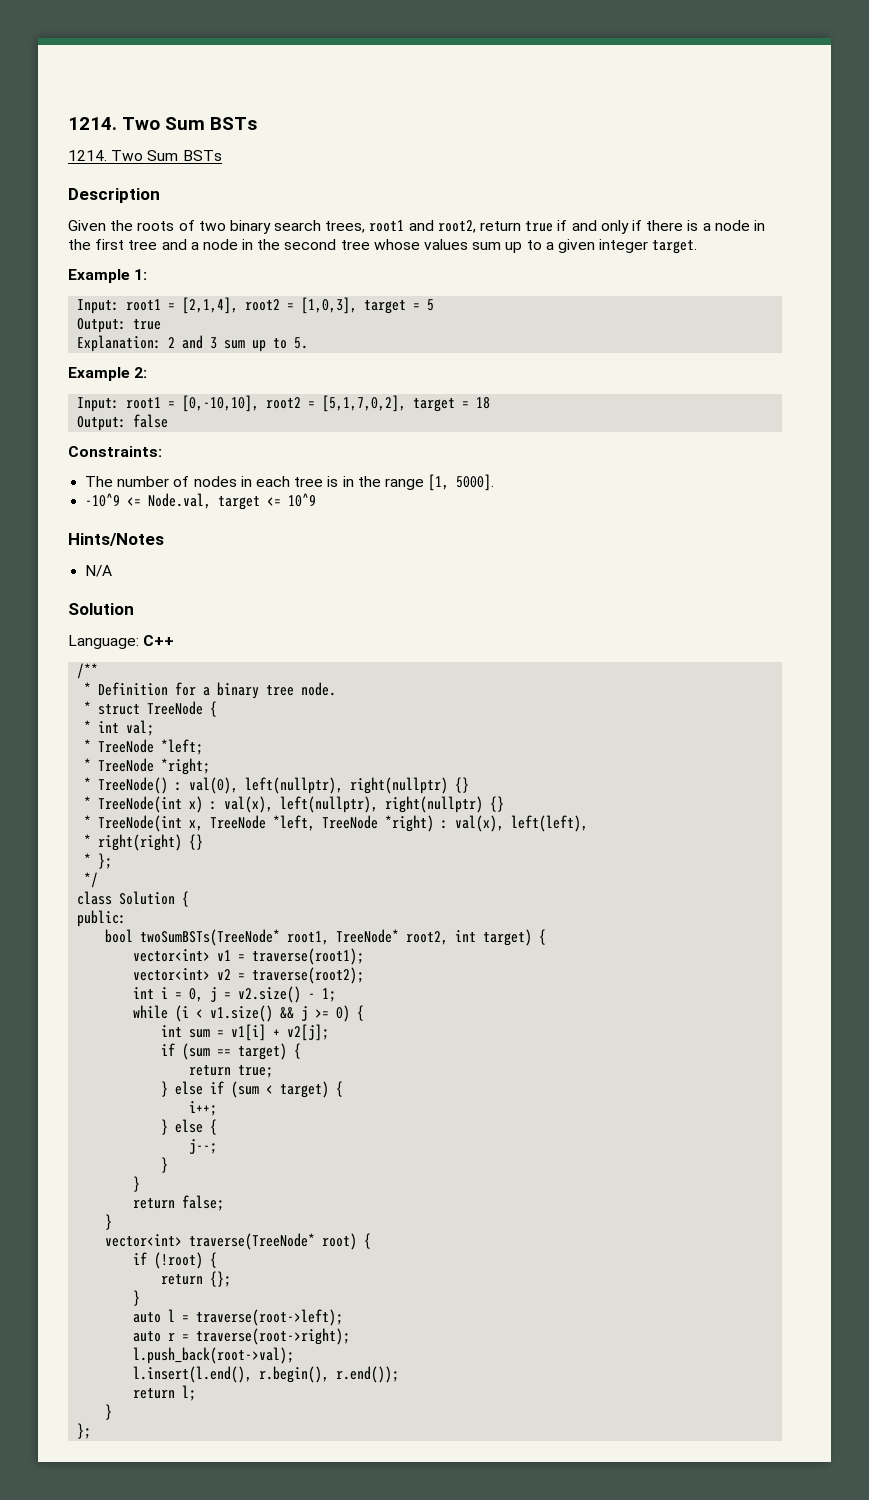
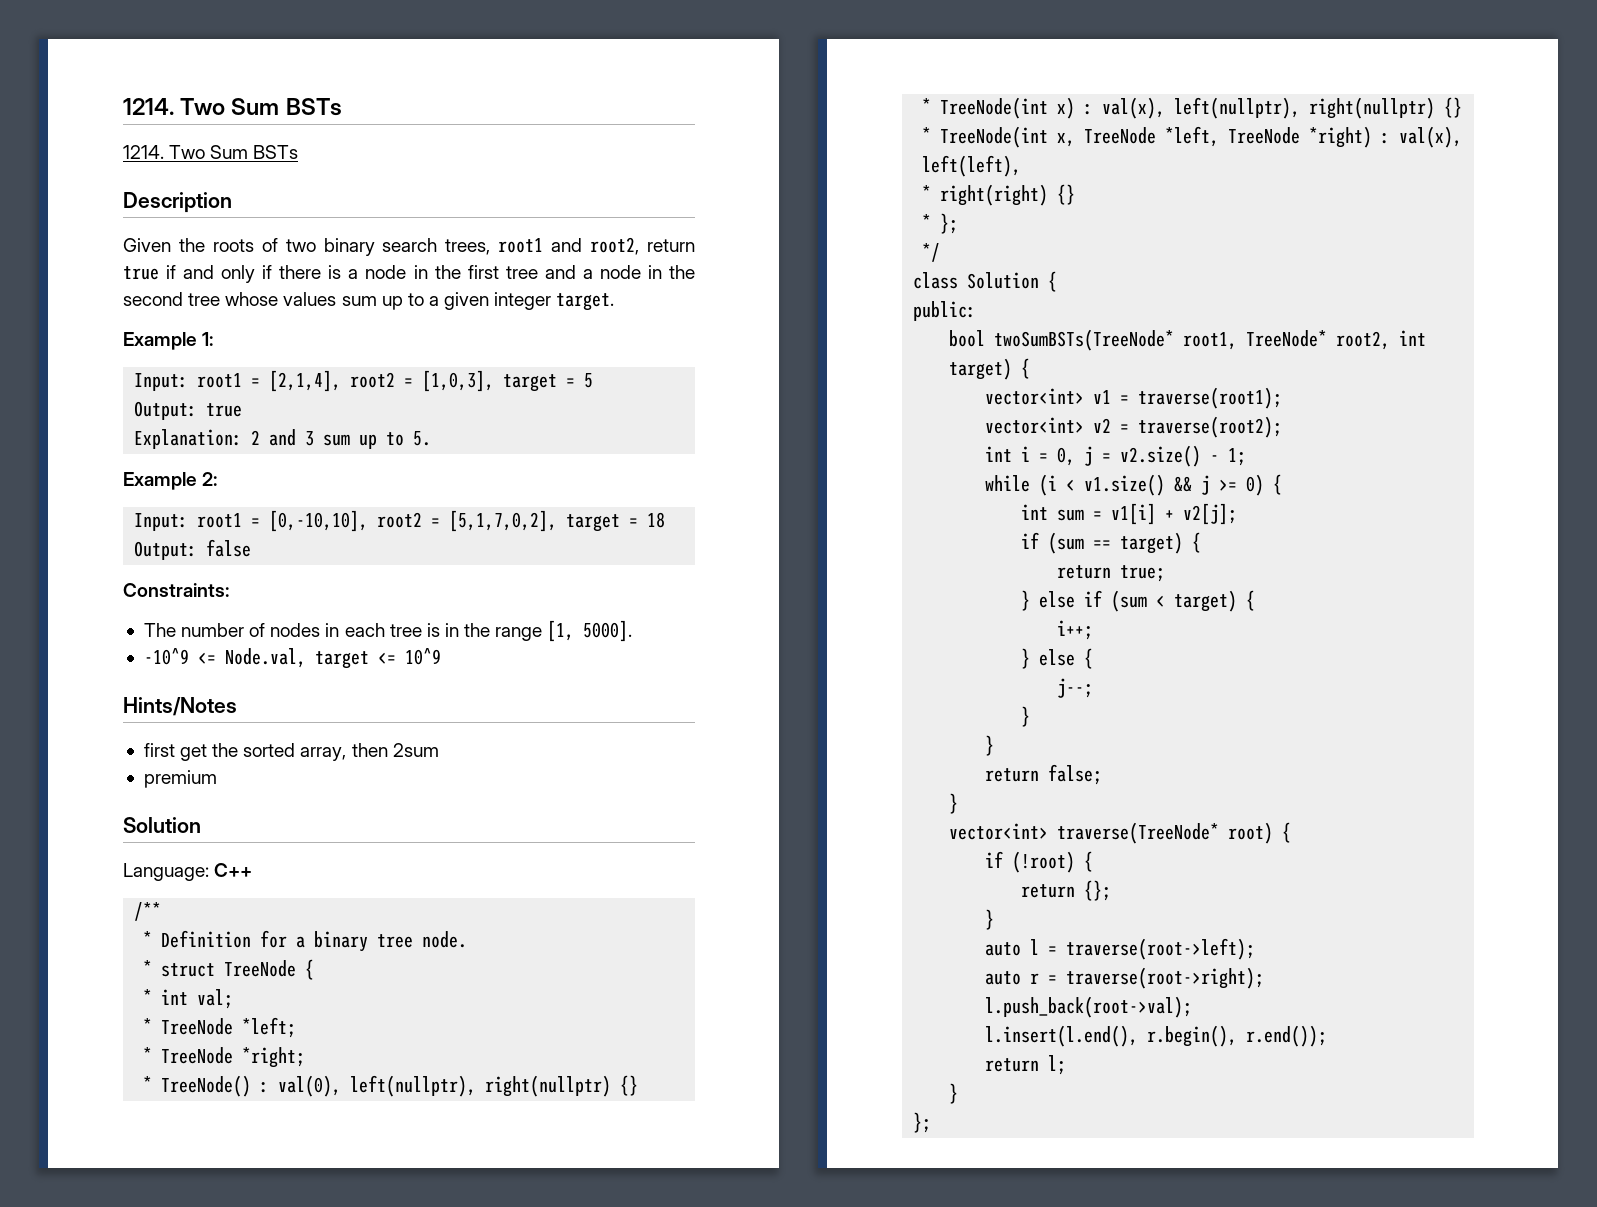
- N/A
+ first get the sorted array, then 2sum
+ premium

